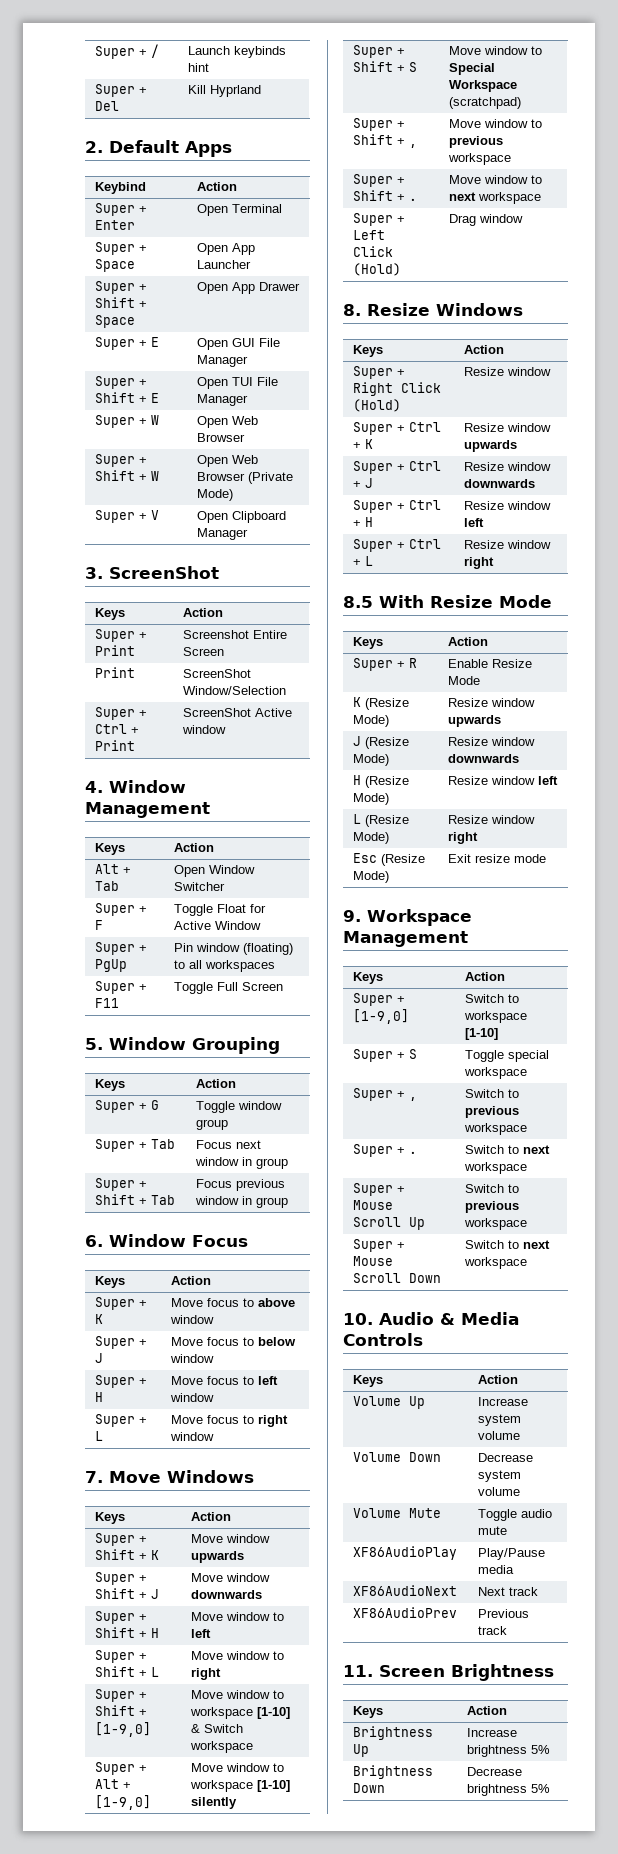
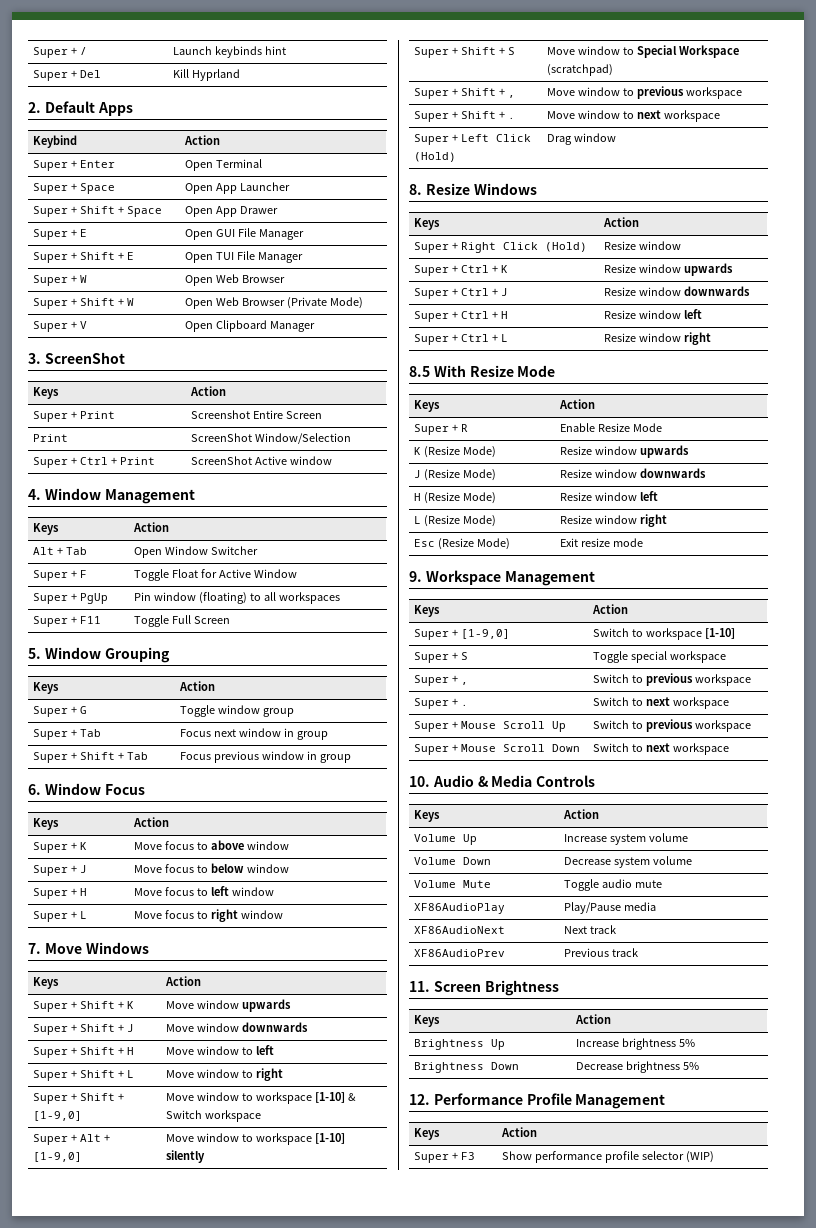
+ 12. Performance Profile Management
+ Keys | Action
+ Super + F3 | Show performance profile selector (WIP)

